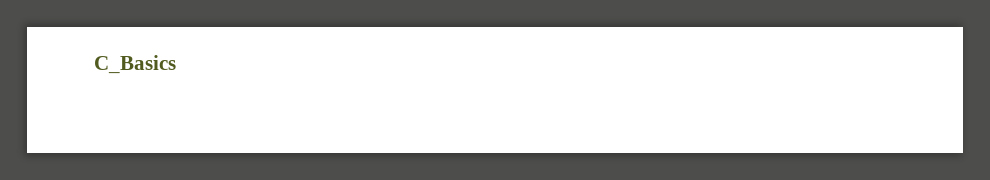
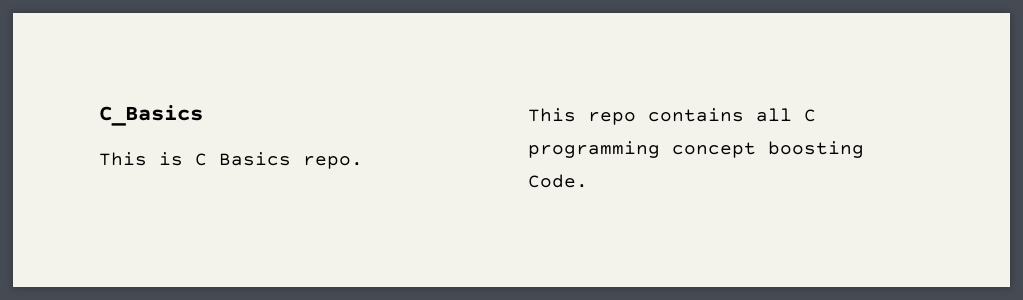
+ This is C Basics repo.
+ This repo contains all C programming concept boosting Code.

